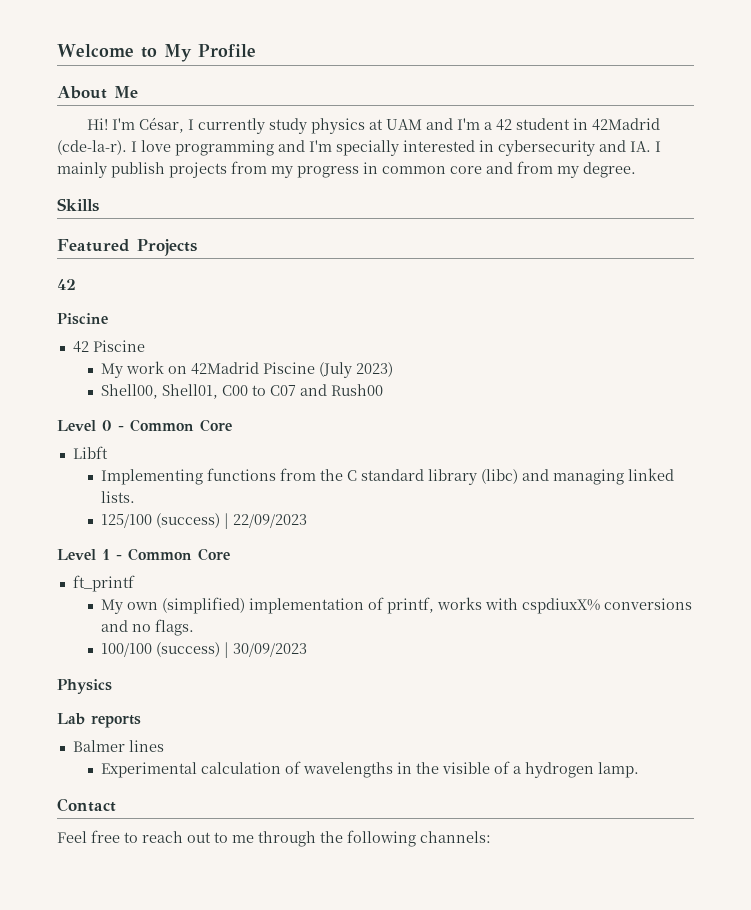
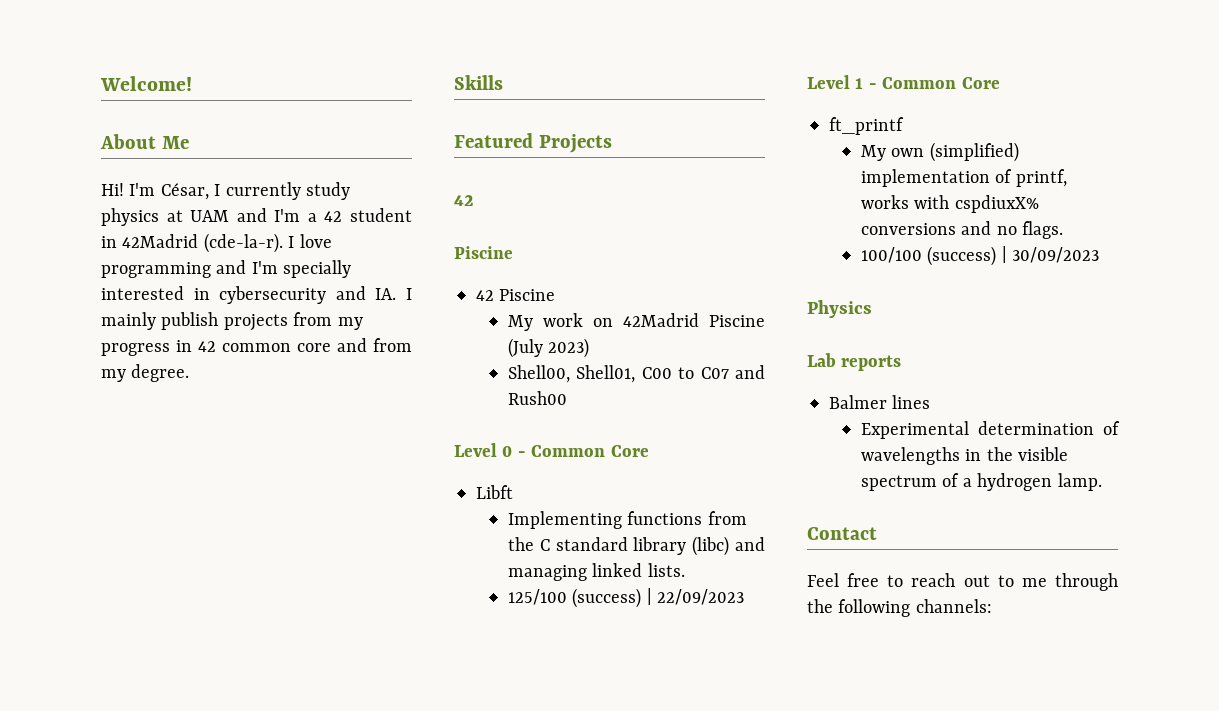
- Welcome to My Profile
+ Welcome!
- I love programming and I'm specially interested in cybersecurity and IA. I mainly publish projects from my progress in common core and from my degree.
+ I love programming and I'm specially interested in cybersecurity and IA. I mainly publish projects from my progress in 42 common core and from my degree.
- Experimental calculation of wavelengths in the visible of a hydrogen lamp.
+ Experimental determination of wavelengths in the visible spectrum of a hydrogen lamp.

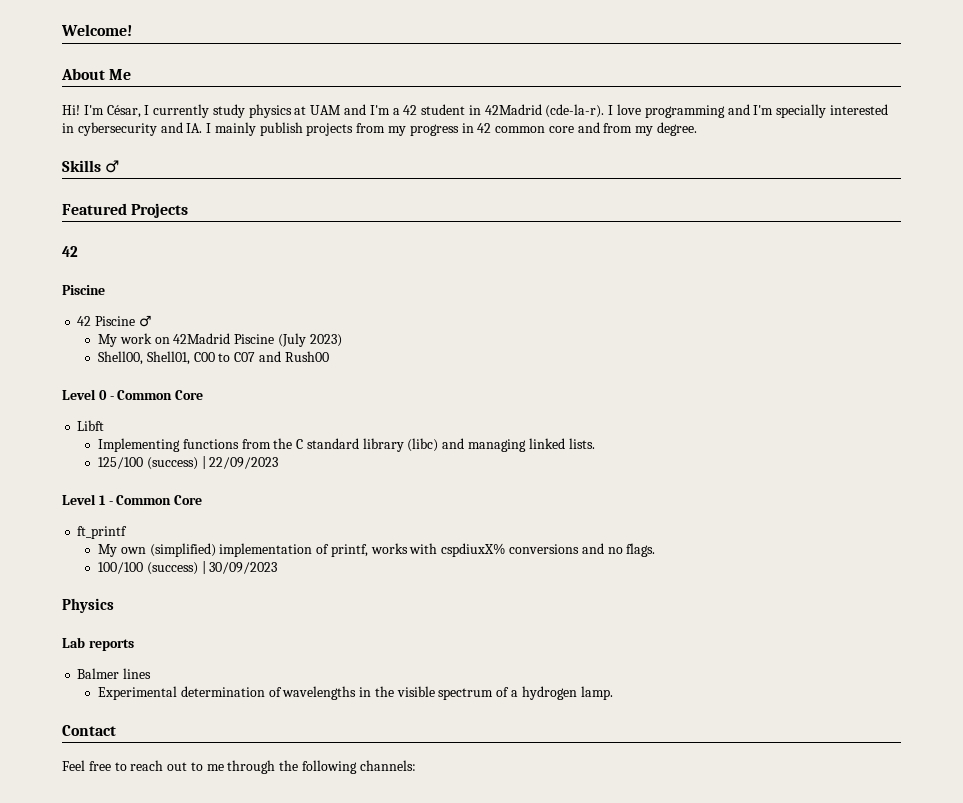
- Skills
+ Skills ♂
- 42 Piscine
+ 42 Piscine ♂

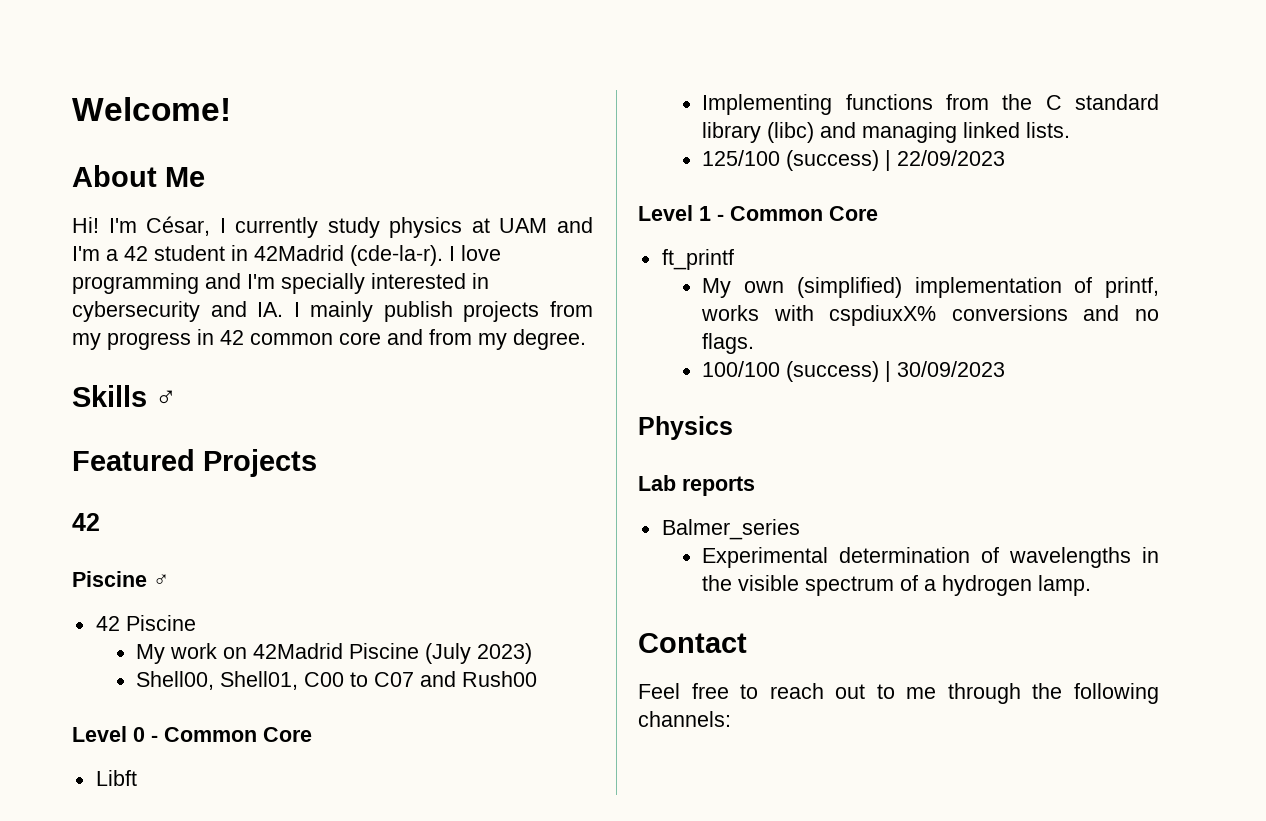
  Featured Projects
  42
- Piscine
+ Piscine ♂
- 42 Piscine ♂
+ 42 Piscine
- Balmer lines
+ Balmer_series

